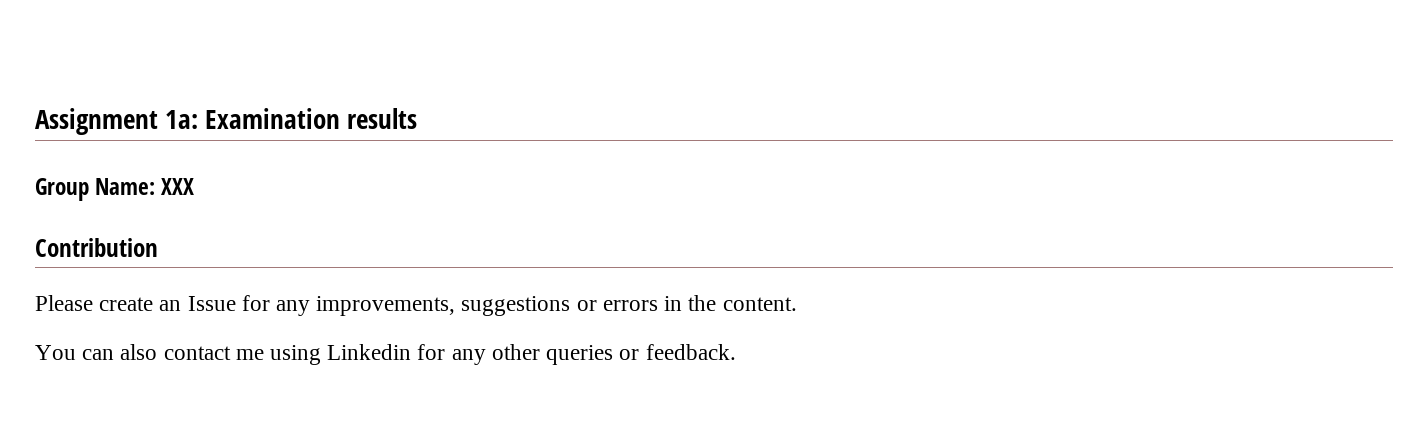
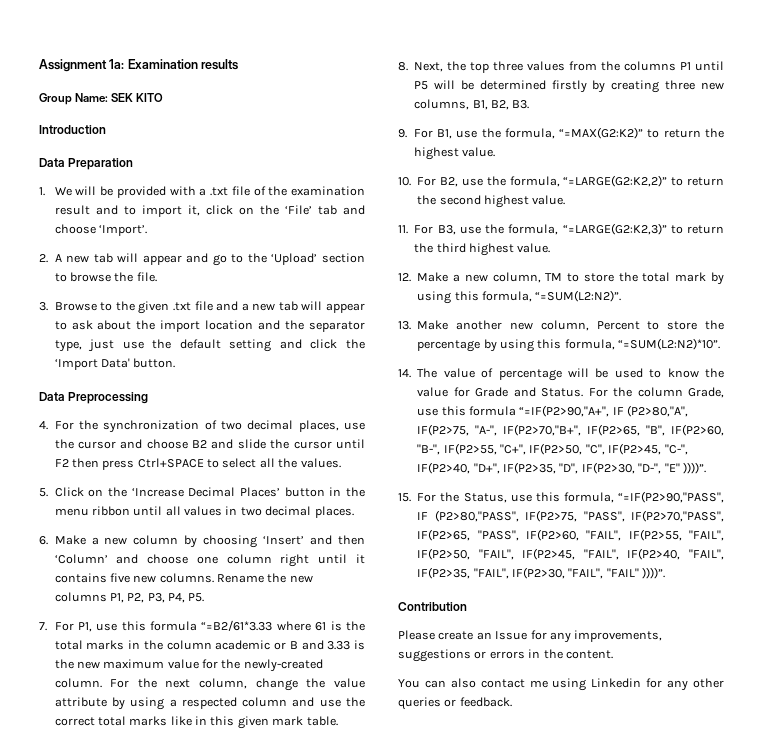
- Group Name: XXX
+ Group Name: SEK KITO
+ Introduction
+ Data Preparation
+ 1. We will be provided with a .txt file of the examination result and to import it, click on the ‘File’ tab and choose ‘Import’.
+ 2. A new tab will appear and go to the ‘Upload’ section to browse the file.
+ 3. Browse to the given .txt file and a new tab will appear to ask about the import location and the separator type, just use the default setting and click the ‘Import Data' button.
+ Data Preprocessing
+ 4. For the synchronization of two decimal places, use the cursor and choose B2 and slide the cursor until F2 then press Ctrl+SPACE to select all the values.
+ 5. Click on the ‘Increase Decimal Places’ button in the menu ribbon until all values in two decimal places.
+ 6. Make a new column by choosing ‘Insert’ and then ‘Column’ and choose one column right until it contains five new columns. Rename the new columns P1, P2, P3, P4, P5.
+ 7. For P1, use this formula “=B2/61*3.33 where 61 is the total marks in the column academic or B and 3.33 is the new maximum value for the newly-created column. For the next column, change the value attribute by using a respected column and use the correct total marks like in this given mark table.
+ 8. Next, the top three values from the columns P1 until P5 will be determined firstly by creating three new columns, B1, B2, B3.
+ 9. For B1, use the formula, “=MAX(G2:K2)” to return the highest value.
+ 10. For B2, use the formula, “=LARGE(G2:K2,2)” to return the second highest value.
+ 11. For B3, use the formula, “=LARGE(G2:K2,3)” to return the third highest value.
+ 12. Make a new column, TM to store the total mark by using this formula, “=SUM(L2:N2)”.
+ 13. Make another new column, Percent to store the percentage by using this formula, “=SUM(L2:N2)*10”.
+ 14. The value of percentage will be used to know the value for Grade and Status. For the column Grade, use this formula “=IF(P2>90,"A+", IF (P2>80,"A", IF(P2>75, "A-", IF(P2>70,"B+", IF(P2>65, "B", IF(P2>60, "B-", IF(P2>55, "C+", IF(P2>50, "C", IF(P2>45, "C-", IF(P2>40, "D+", IF(P2>35, "D", IF(P2>30, "D-", "E" ))))”.
+ 15. For the Status, use this formula, “=IF(P2>90,"PASS", IF (P2>80,"PASS", IF(P2>75, "PASS", IF(P2>70,"PASS", IF(P2>65, "PASS", IF(P2>60, "FAIL", IF(P2>55, "FAIL", IF(P2>50, "FAIL", IF(P2>45, "FAIL", IF(P2>40, "FAIL", IF(P2>35, "FAIL", IF(P2>30, "FAIL", "FAIL" ))))”.

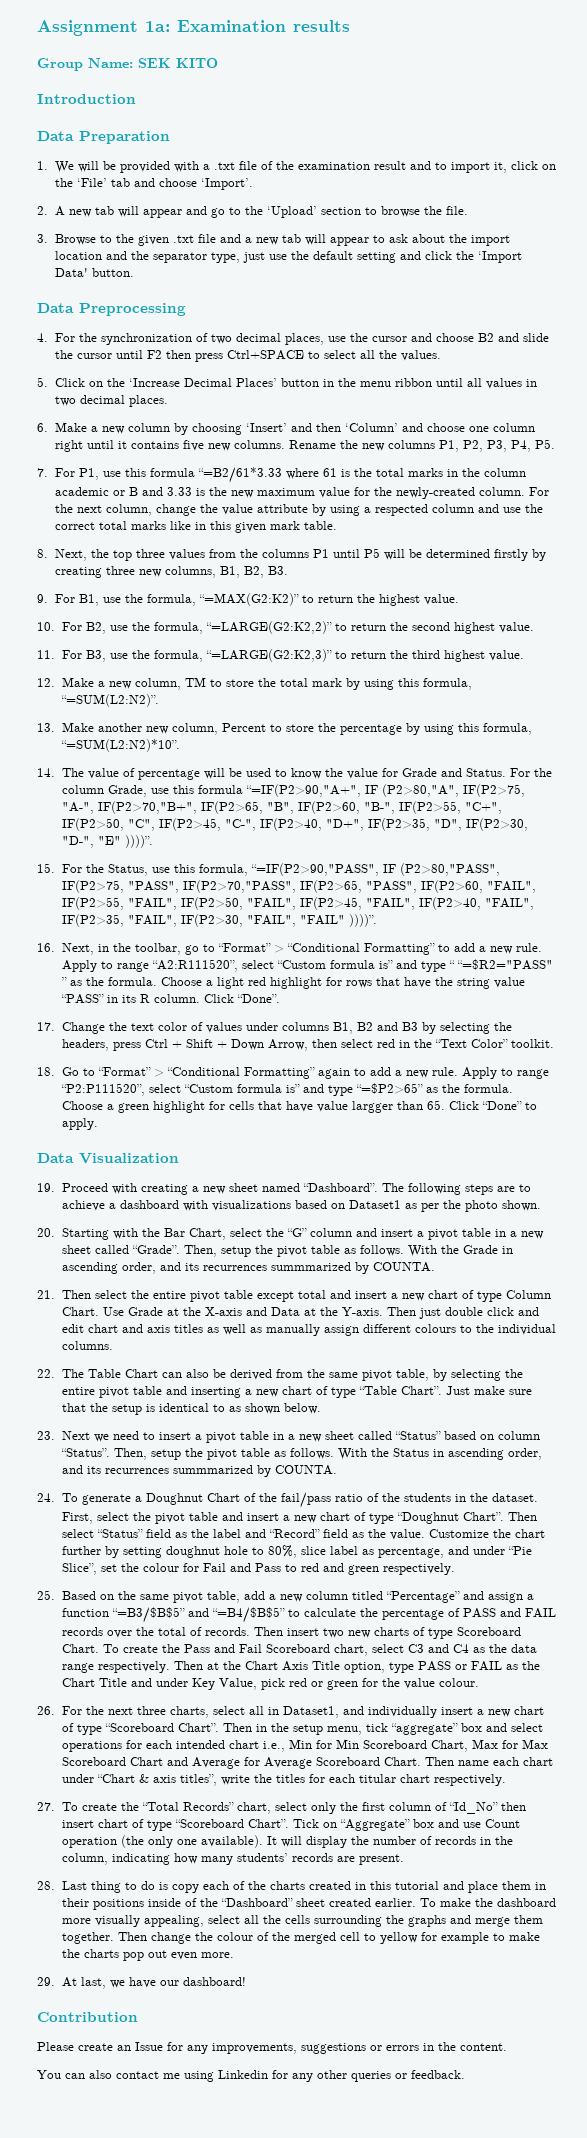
+ 16. Next, in the toolbar, go to “Format” > “Conditional Formatting” to add a new rule. Apply to range “A2:R111520”, select “Custom formula is” and type “ “=$R2="PASS" ” as the formula. Choose a light red highlight for rows that have the string value “PASS” in its R column. Click “Done”.
+ 17. Change the text color of values under columns B1, B2 and B3 by selecting the headers, press Ctrl + Shift + Down Arrow, then select red in the “Text Color” toolkit.
+ 18. Go to “Format” > “Conditional Formatting” again to add a new rule. Apply to range “P2:P111520”, select “Custom formula is” and type “=$P2>65” as the formula. Choose a green highlight for cells that have value largger than 65. Click “Done” to apply.
+ Data Visualization
+ 19. Proceed with creating a new sheet named “Dashboard”. The following steps are to achieve a dashboard with visualizations based on Dataset1 as per the photo shown.
+ 20. Starting with the Bar Chart, select the “G” column and insert a pivot table in a new sheet called “Grade”. Then, setup the pivot table as follows. With the Grade in ascending order, and its recurrences summmarized by COUNTA.
+ 21. Then select the entire pivot table except total and insert a new chart of type Column Chart. Use Grade at the X-axis and Data at the Y-axis. Then just double click and edit chart and axis titles as well as manually assign different colours to the individual columns.
+ 22. The Table Chart can also be derived from the same pivot table, by selecting the entire pivot table and inserting a new chart of type “Table Chart”. Just make sure that the setup is identical to as shown below.
+ 23. Next we need to insert a pivot table in a new sheet called “Status” based on column “Status”. Then, setup the pivot table as follows. With the Status in ascending order, and its recurrences summmarized by COUNTA.
+ 24. To generate a Doughnut Chart of the fail/pass ratio of the students in the dataset. First, select the pivot table and insert a new chart of type “Doughnut Chart”. Then select “Status” field as the label and “Record” field as the value. Customize the chart further by setting doughnut hole to 80%, slice label as percentage, and under “Pie Slice”, set the colour for Fail and Pass to red and green respectively.
+ 25. Based on the same pivot table, add a new column titled “Percentage” and assign a function “=B3/$B$5” and “=B4/$B$5” to calculate the percentage of PASS and FAIL records over the total of records. Then insert two new charts of type Scoreboard Chart. To create the Pass and Fail Scoreboard chart, select C3 and C4 as the data range respectively. Then at the Chart Axis Title option, type PASS or FAIL as the Chart Title and under Key Value, pick red or green for the value colour.
+ 26. For the next three charts, select all in Dataset1, and individually insert a new chart of type “Scoreboard Chart”. Then in the setup menu, tick “aggregate” box and select operations for each intended chart i.e., Min for Min Scoreboard Chart, Max for Max Scoreboard Chart and Average for Average Scoreboard Chart. Then name each chart under “Chart & axis titles”, write the titles for each titular chart respectively.
+ 27. To create the “Total Records” chart, select only the first column of “Id_No” then insert chart of type “Scoreboard Chart”. Tick on “Aggregate” box and use Count operation (the only one available). It will display the number of records in the column, indicating how many students’ records are present.
+ 28. Last thing to do is copy each of the charts created in this tutorial and place them in their positions inside of the “Dashboard” sheet created earlier. To make the dashboard more visually appealing, select all the cells surrounding the graphs and merge them together. Then change the colour of the merged cell to yellow for example to make the charts pop out even more.
+ 29. At last, we have our dashboard!

